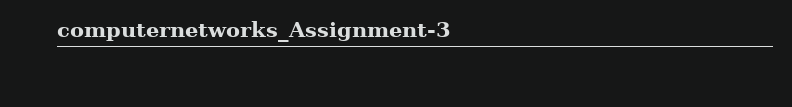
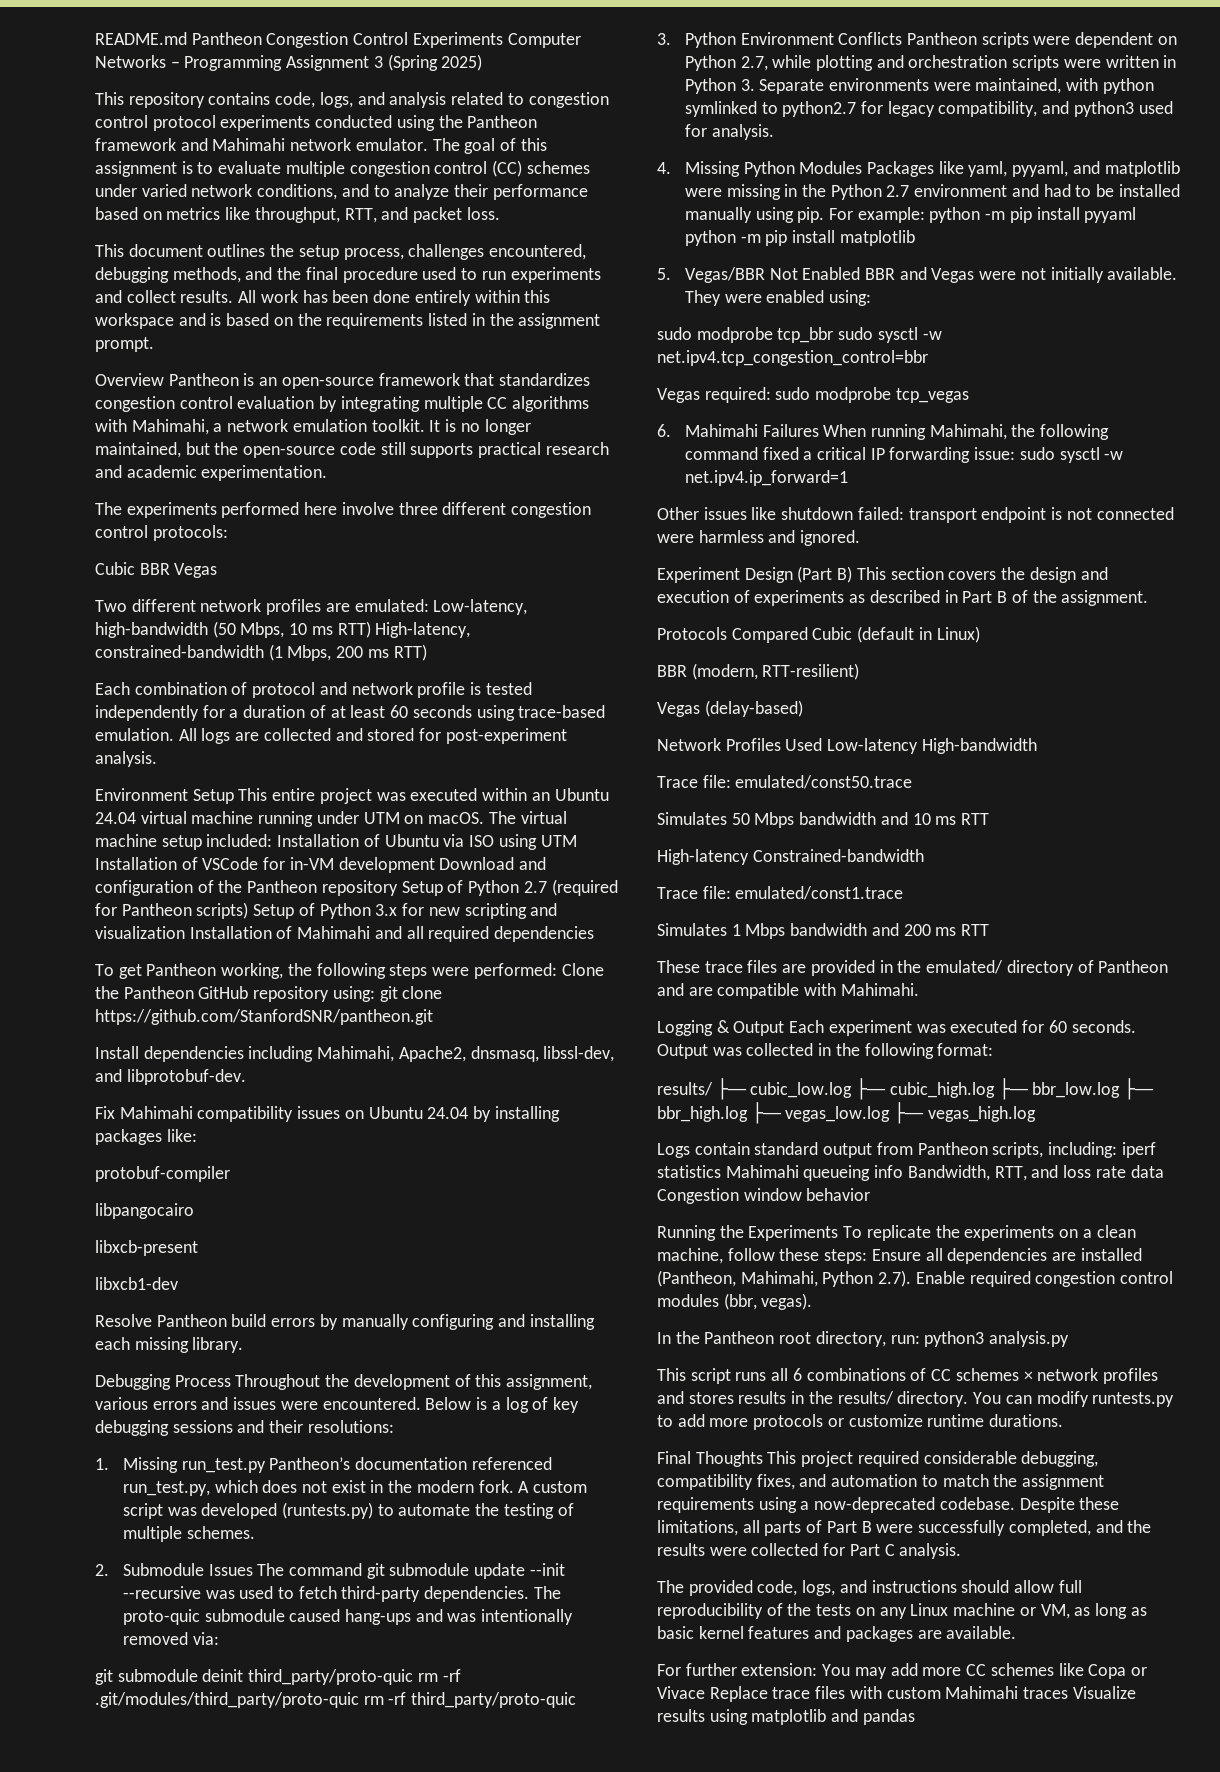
- computernetworks_Assignment-3
+ README.md Pantheon Congestion Control Experiments Computer Networks – Programming Assignment 3 (Spring 2025)
+ This repository contains code, logs, and analysis related to congestion control protocol experiments conducted using the Pantheon framework and Mahimahi network emulator. The goal of this assignment is to evaluate multiple congestion control (CC) schemes under varied network conditions, and to analyze their performance based on metrics like throughput, RTT, and packet loss.
+ This document outlines the setup process, challenges encountered, debugging methods, and the final procedure used to run experiments and collect results. All work has been done entirely within this workspace and is based on the requirements listed in the assignment prompt.
+ Overview Pantheon is an open-source framework that standardizes congestion control evaluation by integrating multiple CC algorithms with Mahimahi, a network emulation toolkit. It is no longer maintained, but the open-source code still supports practical research and academic experimentation.
+ The experiments performed here involve three different congestion control protocols:
+ Cubic BBR Vegas
+ Two different network profiles are emulated: Low-latency, high-bandwidth (50 Mbps, 10 ms RTT) High-latency, constrained-bandwidth (1 Mbps, 200 ms RTT)
+ Each combination of protocol and network profile is tested independently for a duration of at least 60 seconds using trace-based emulation. All logs are collected and stored for post-experiment analysis.
+ Environment Setup This entire project was executed within an Ubuntu 24.04 virtual machine running under UTM on macOS. The virtual machine setup included: Installation of Ubuntu via ISO using UTM Installation of VSCode for in-VM development Download and configuration of the Pantheon repository Setup of Python 2.7 (required for Pantheon scripts) Setup of Python 3.x for new scripting and visualization Installation of Mahimahi and all required dependencies
+ To get Pantheon working, the following steps were performed: Clone the Pantheon GitHub repository using: git clone https://github.com/StanfordSNR/pantheon.git
+ Install dependencies including Mahimahi, Apache2, dnsmasq, libssl-dev, and libprotobuf-dev.
+ Fix Mahimahi compatibility issues on Ubuntu 24.04 by installing packages like:
+ protobuf-compiler
+ libpangocairo
+ libxcb-present
+ libxcb1-dev
+ Resolve Pantheon build errors by manually configuring and installing each missing library.
+ Debugging Process Throughout the development of this assignment, various errors and issues were encountered. Below is a log of key debugging sessions and their resolutions:
+ 1. Missing run_test.py Pantheon’s documentation referenced run_test.py, which does not exist in the modern fork. A custom script was developed (runtests.py) to automate the testing of multiple schemes.
+ 2. Submodule Issues The command git submodule update --init --recursive was used to fetch third-party dependencies. The proto-quic submodule caused hang-ups and was intentionally removed via:
+ git submodule deinit third_party/proto-quic rm -rf .git/modules/third_party/proto-quic rm -rf third_party/proto-quic
+ 3. Python Environment Conflicts Pantheon scripts were dependent on Python 2.7, while plotting and orchestration scripts were written in Python 3. Separate environments were maintained, with python symlinked to python2.7 for legacy compatibility, and python3 used for analysis.
+ 4. Missing Python Modules Packages like yaml, pyyaml, and matplotlib were missing in the Python 2.7 environment and had to be installed manually using pip. For example: python -m pip install pyyaml python -m pip install matplotlib
+ 5. Vegas/BBR Not Enabled BBR and Vegas were not initially available. They were enabled using:
+ sudo modprobe tcp_bbr sudo sysctl -w net.ipv4.tcp_congestion_control=bbr
+ Vegas required: sudo modprobe tcp_vegas
+ 6. Mahimahi Failures When running Mahimahi, the following command fixed a critical IP forwarding issue: sudo sysctl -w net.ipv4.ip_forward=1
+ Other issues like shutdown failed: transport endpoint is not connected were harmless and ignored.
+ Experiment Design (Part B) This section covers the design and execution of experiments as described in Part B of the assignment.
+ Protocols Compared Cubic (default in Linux)
+ BBR (modern, RTT-resilient)
+ Vegas (delay-based)
+ Network Profiles Used Low-latency High-bandwidth
+ Trace file: emulated/const50.trace
+ Simulates 50 Mbps bandwidth and 10 ms RTT
+ High-latency Constrained-bandwidth
+ Trace file: emulated/const1.trace
+ Simulates 1 Mbps bandwidth and 200 ms RTT
+ These trace files are provided in the emulated/ directory of Pantheon and are compatible with Mahimahi.
+ Logging & Output Each experiment was executed for 60 seconds. Output was collected in the following format:
+ results/ ├── cubic_low.log ├── cubic_high.log ├── bbr_low.log ├── bbr_high.log ├── vegas_low.log ├── vegas_high.log
+ Logs contain standard output from Pantheon scripts, including: iperf statistics Mahimahi queueing info Bandwidth, RTT, and loss rate data Congestion window behavior
+ Running the Experiments To replicate the experiments on a clean machine, follow these steps: Ensure all dependencies are installed (Pantheon, Mahimahi, Python 2.7). Enable required congestion control modules (bbr, vegas).
+ In the Pantheon root directory, run: python3 analysis.py
+ This script runs all 6 combinations of CC schemes × network profiles and stores results in the results/ directory. You can modify runtests.py to add more protocols or customize runtime durations.
+ Final Thoughts This project required considerable debugging, compatibility fixes, and automation to match the assignment requirements using a now-deprecated codebase. Despite these limitations, all parts of Part B were successfully completed, and the results were collected for Part C analysis.
+ The provided code, logs, and instructions should allow full reproducibility of the tests on any Linux machine or VM, as long as basic kernel features and packages are available.
+ For further extension: You may add more CC schemes like Copa or Vivace Replace trace files with custom Mahimahi traces Visualize results using matplotlib and pandas

